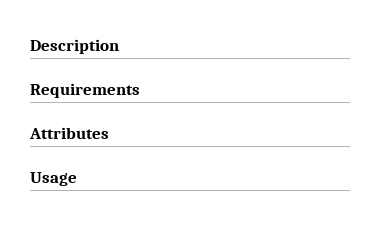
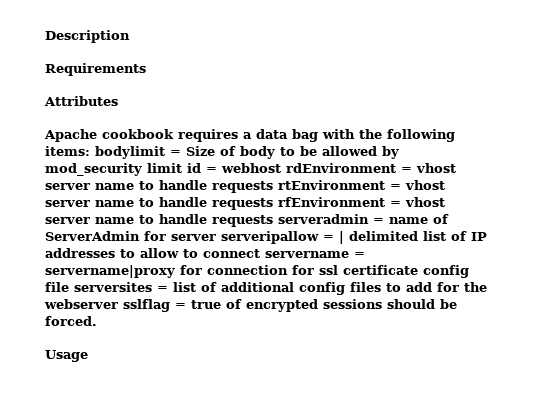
+ Apache cookbook requires a data bag with the following items: bodylimit = Size of body to be allowed by mod_security limit id = webhost rdEnvironment = vhost server name to handle requests rtEnvironment = vhost server name to handle requests rfEnvironment = vhost server name to handle requests serveradmin = name of ServerAdmin for server serveripallow = | delimited list of IP addresses to allow to connect servername = servername|proxy for connection for ssl certificate config file serversites = list of additional config files to add for the webserver sslflag = true of encrypted sessions should be forced.

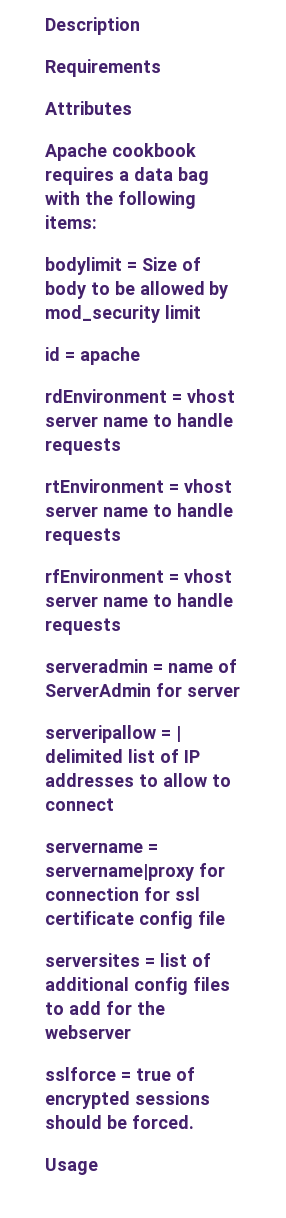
- Apache cookbook requires a data bag with the following items: bodylimit = Size of body to be allowed by mod_security limit id = webhost rdEnvironment = vhost server name to handle requests rtEnvironment = vhost server name to handle requests rfEnvironment = vhost server name to handle requests serveradmin = name of ServerAdmin for server serveripallow = | delimited list of IP addresses to allow to connect servername = servername|proxy for connection for ssl certificate config file serversites = list of additional config files to add for the webserver sslflag = true of encrypted sessions should be forced.
+ Apache cookbook requires a data bag with the following items:
+ bodylimit = Size of body to be allowed by mod_security limit
+ id = apache
+ rdEnvironment = vhost server name to handle requests
+ rtEnvironment = vhost server name to handle requests
+ rfEnvironment = vhost server name to handle requests
+ serveradmin = name of ServerAdmin for server
+ serveripallow = | delimited list of IP addresses to allow to connect
+ servername = servername|proxy for connection for ssl certificate config file
+ serversites = list of additional config files to add for the webserver
+ sslforce = true of encrypted sessions should be forced.

